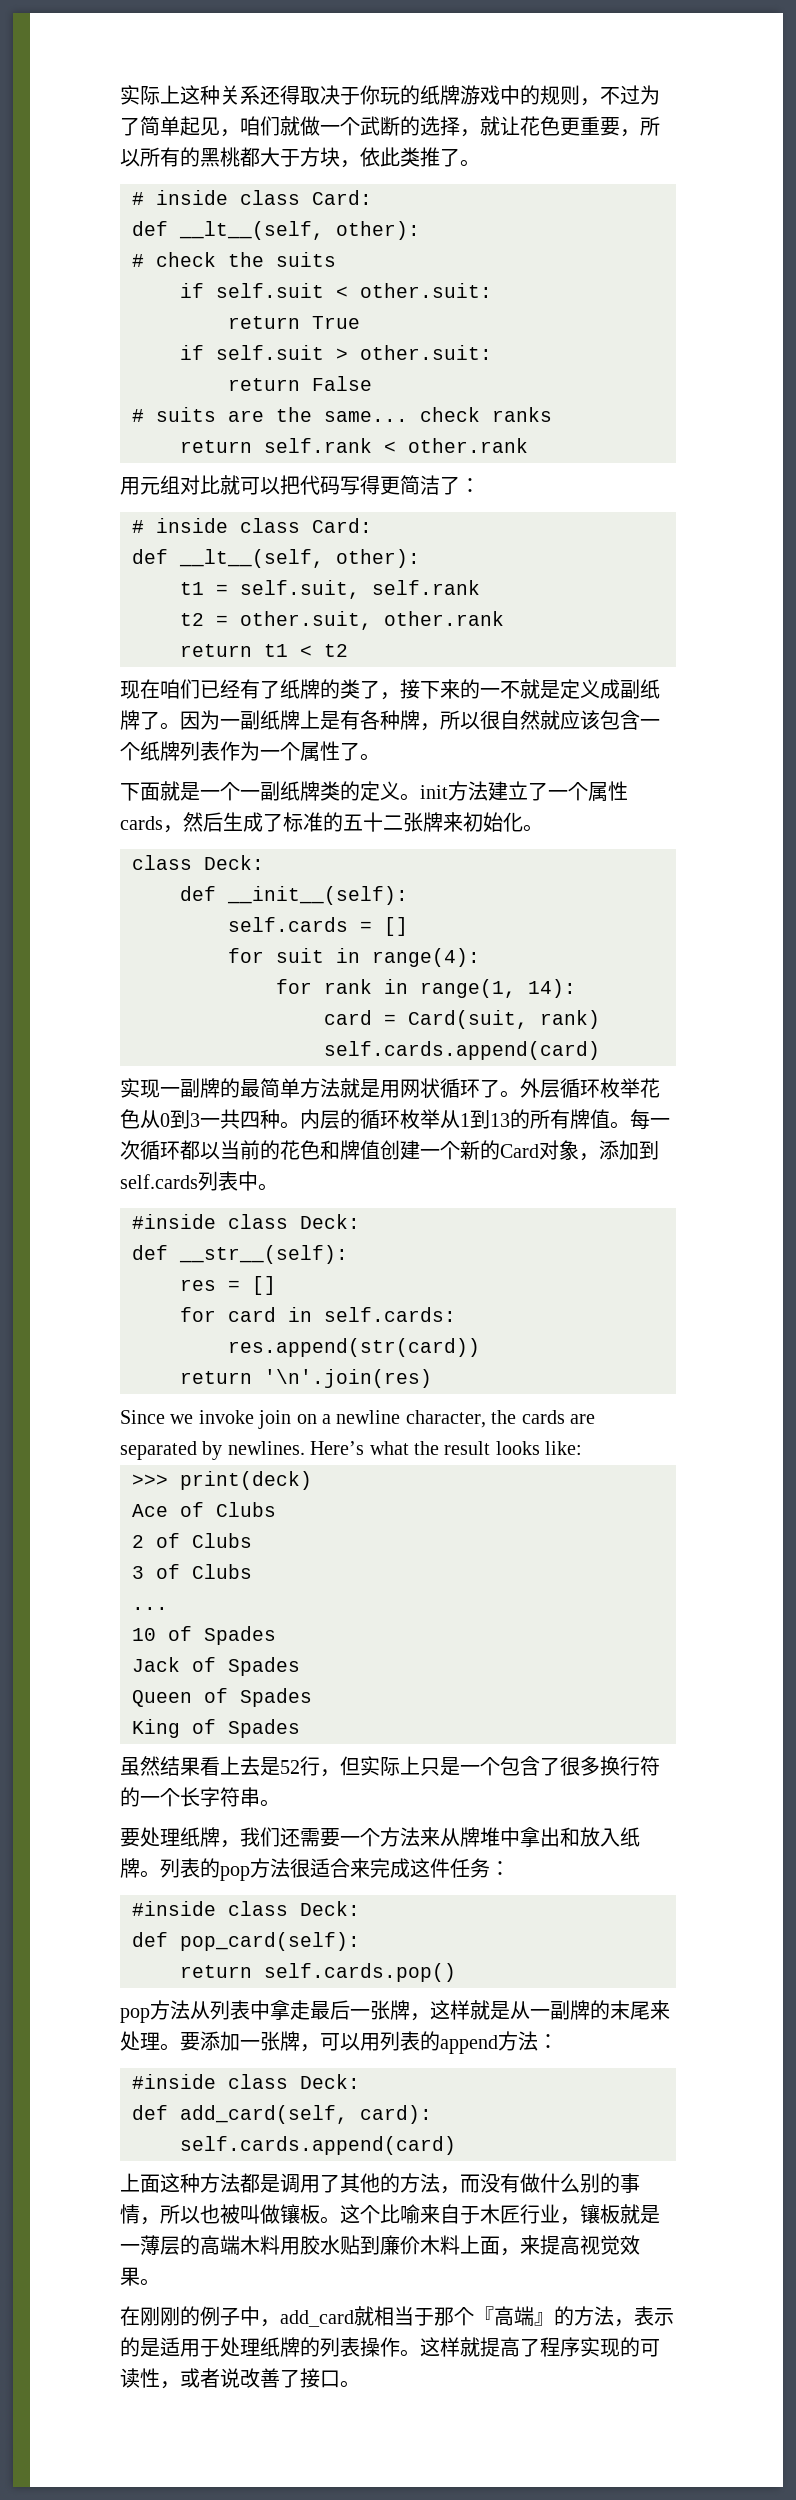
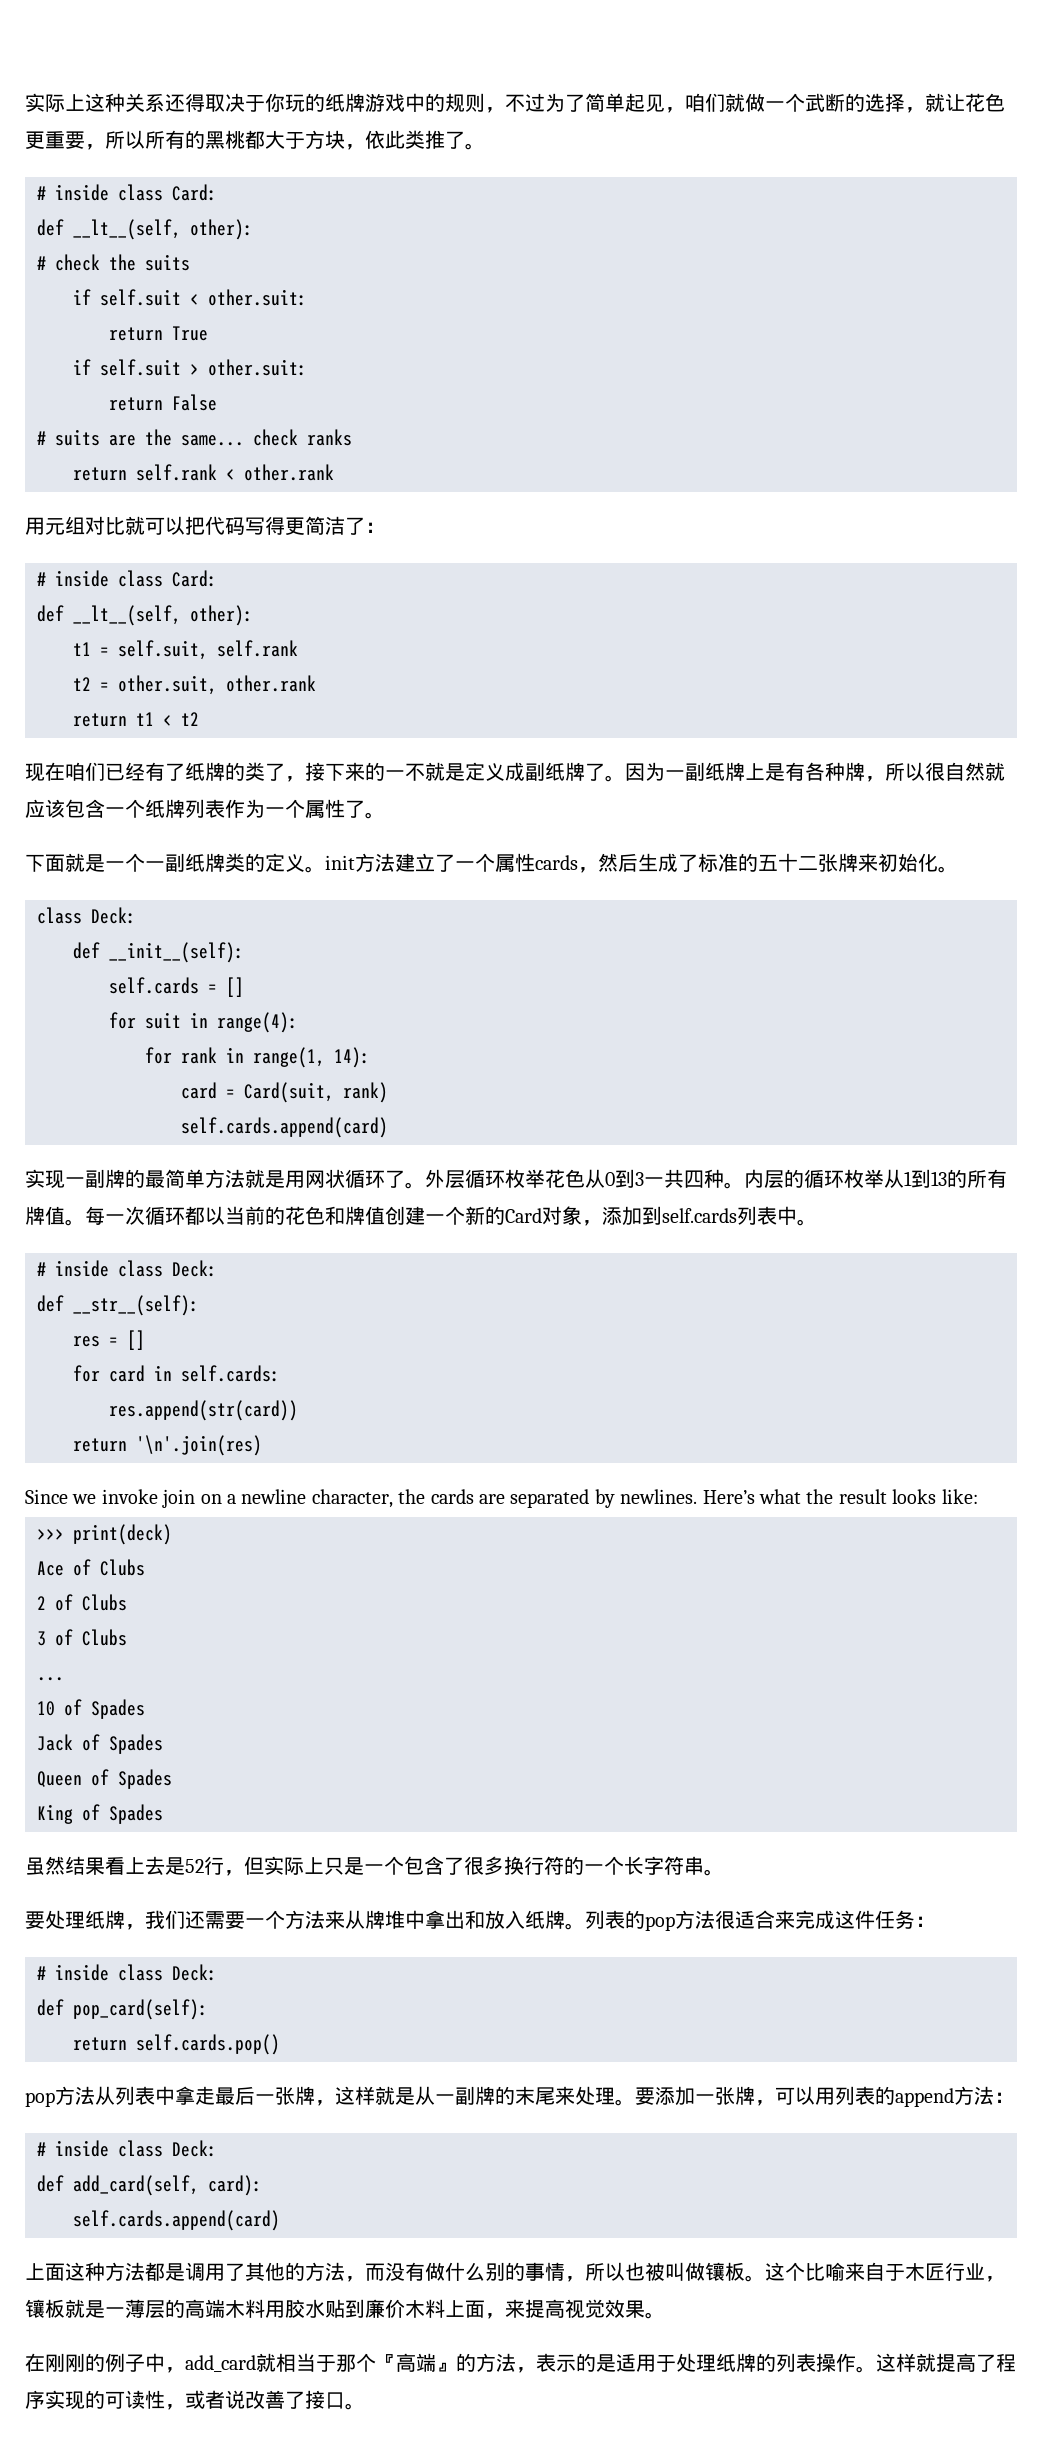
  每一次循环都以当前的花色和牌值创建一个新的Card对象，添加到self.cards列表中。
- #inside class Deck:
+ # inside class Deck:
  列表的pop方法很适合来完成这件任务：
- #inside class Deck:
+ # inside class Deck:
  要添加一张牌，可以用列表的append方法：
- #inside class Deck:
+ # inside class Deck:

